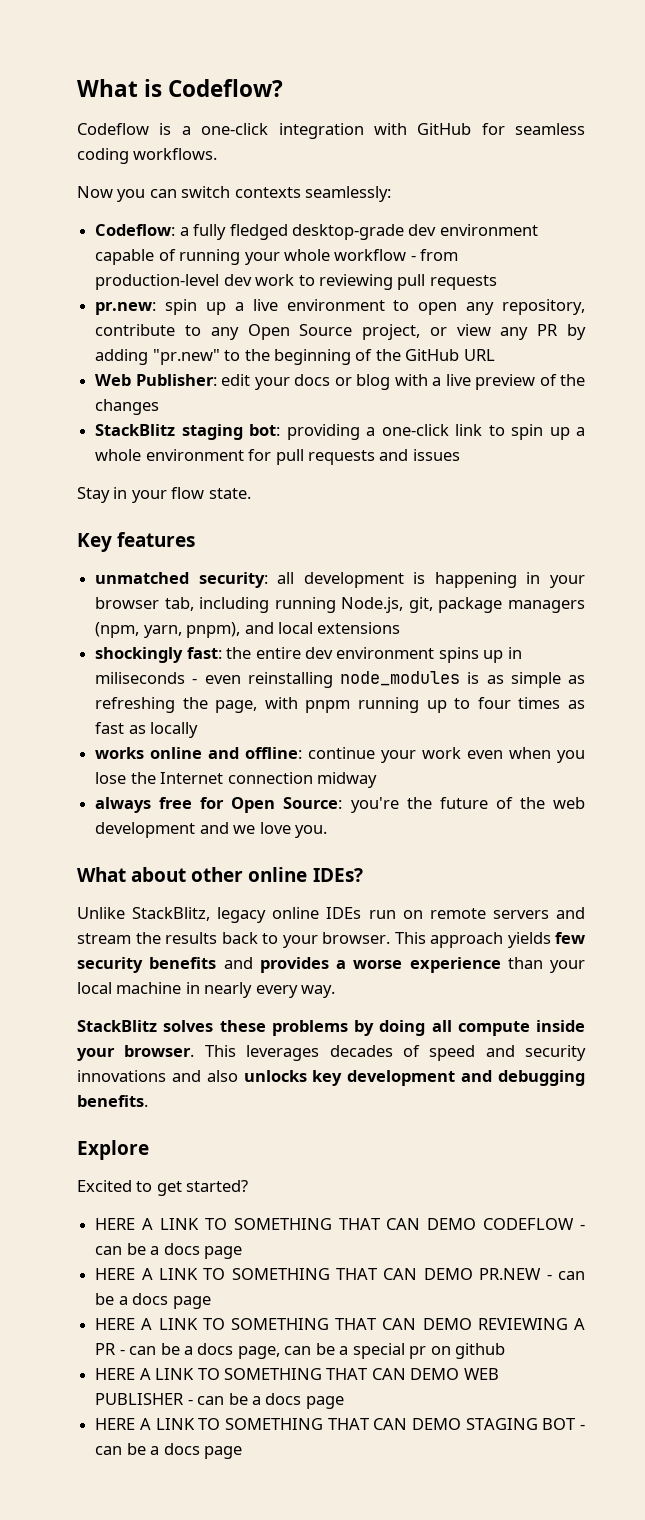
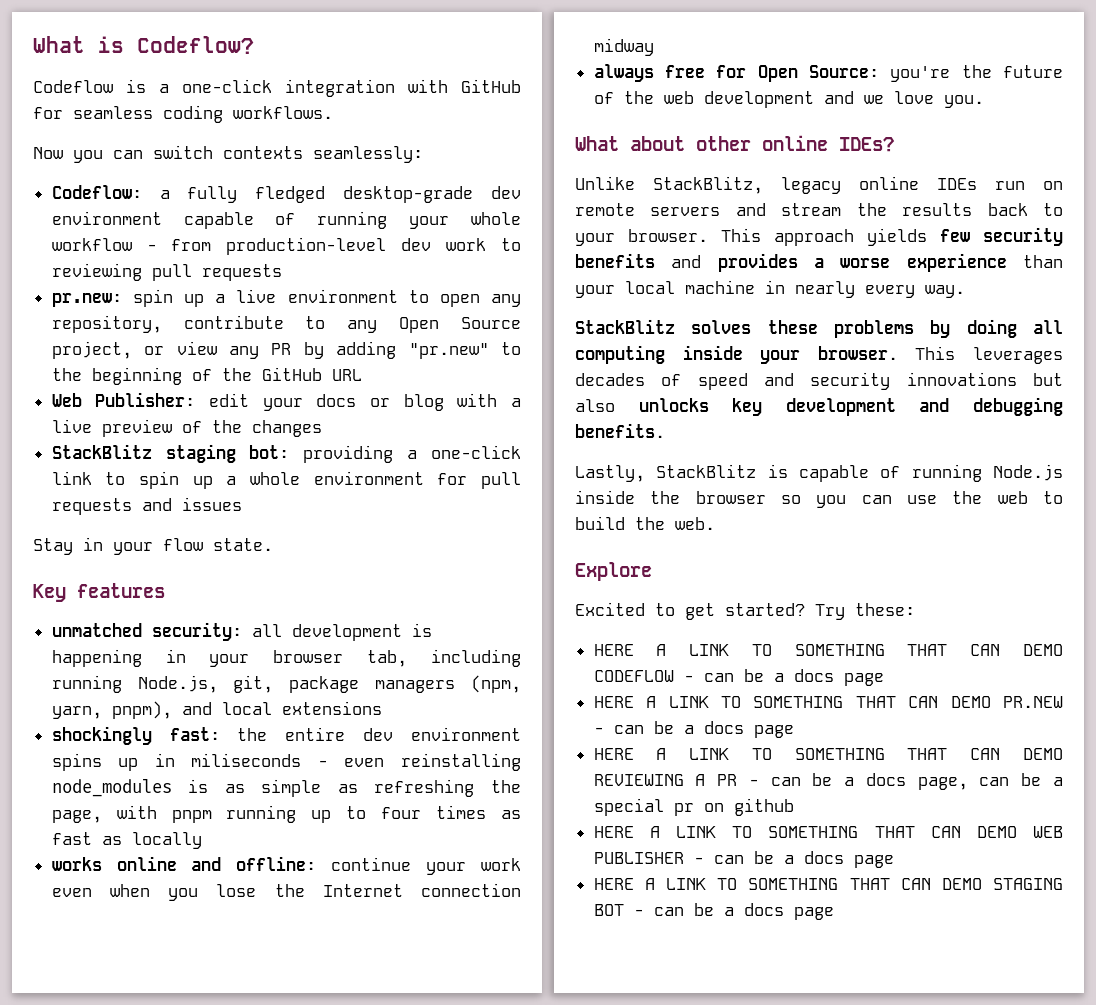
- StackBlitz solves these problems by doing all compute inside your browser.
+ StackBlitz solves these problems by doing all computing inside your browser.
- This leverages decades of speed and security innovations and also unlocks key development and debugging benefits.
+ This leverages decades of speed and security innovations but also unlocks key development and debugging benefits.
+ Lastly, StackBlitz is capable of running Node.js inside the browser so you can use the web to build the web.
+ Try these:

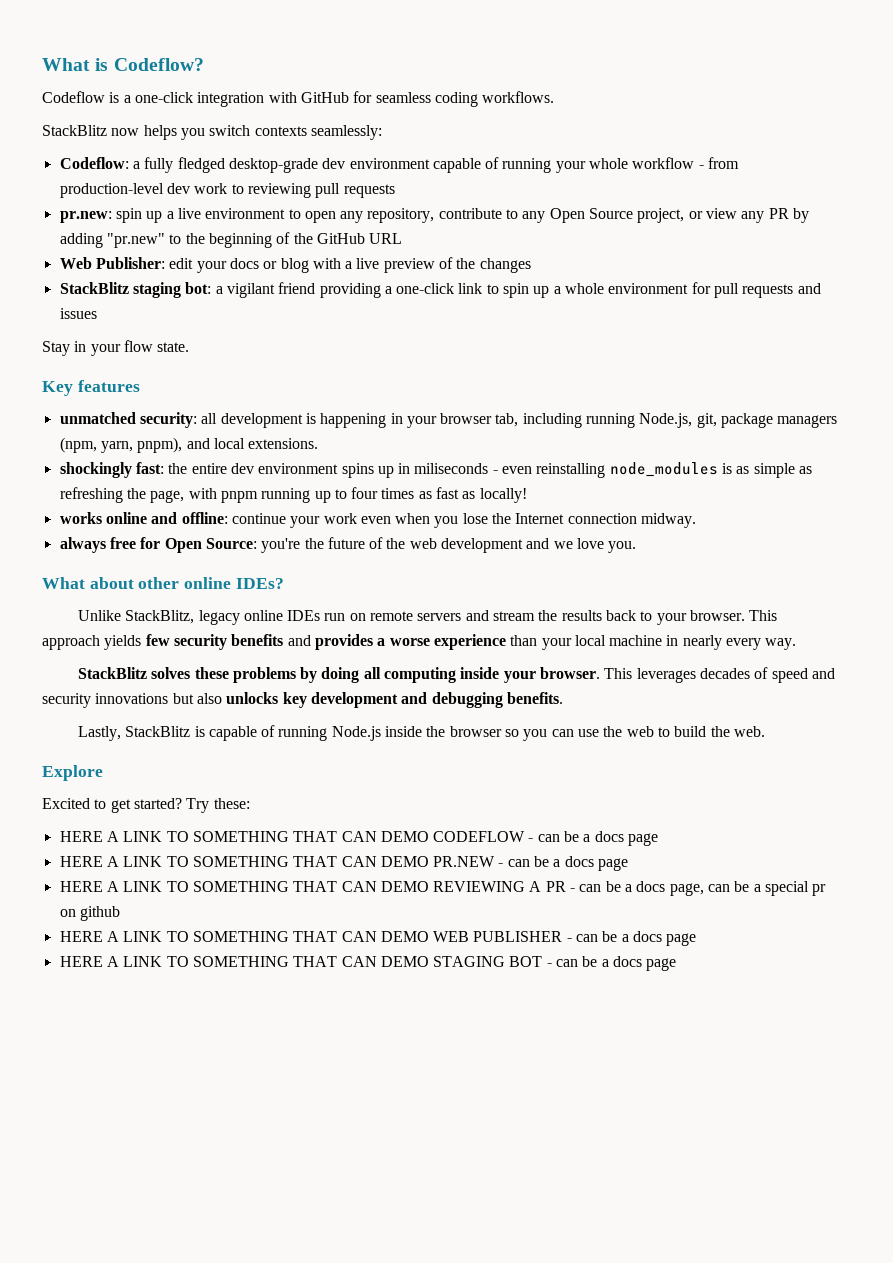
- Now you can switch contexts seamlessly:
+ StackBlitz now helps you switch contexts seamlessly:
- StackBlitz staging bot: providing a one-click link to spin up a whole environment for pull requests and issues
+ StackBlitz staging bot: a vigilant friend providing a one-click link to spin up a whole environment for pull requests and issues
- unmatched security: all development is happening in your browser tab, including running Node.js, git, package managers (npm, yarn, pnpm), and local extensions
+ unmatched security: all development is happening in your browser tab, including running Node.js, git, package managers (npm, yarn, pnpm), and local extensions.
- shockingly fast: the entire dev environment spins up in miliseconds - even reinstalling node_modules is as simple as refreshing the page, with pnpm running up to four times as fast as locally
+ shockingly fast: the entire dev environment spins up in miliseconds - even reinstalling node_modules is as simple as refreshing the page, with pnpm running up to four times as fast as locally!
- works online and offline: continue your work even when you lose the Internet connection midway
+ works online and offline: continue your work even when you lose the Internet connection midway.

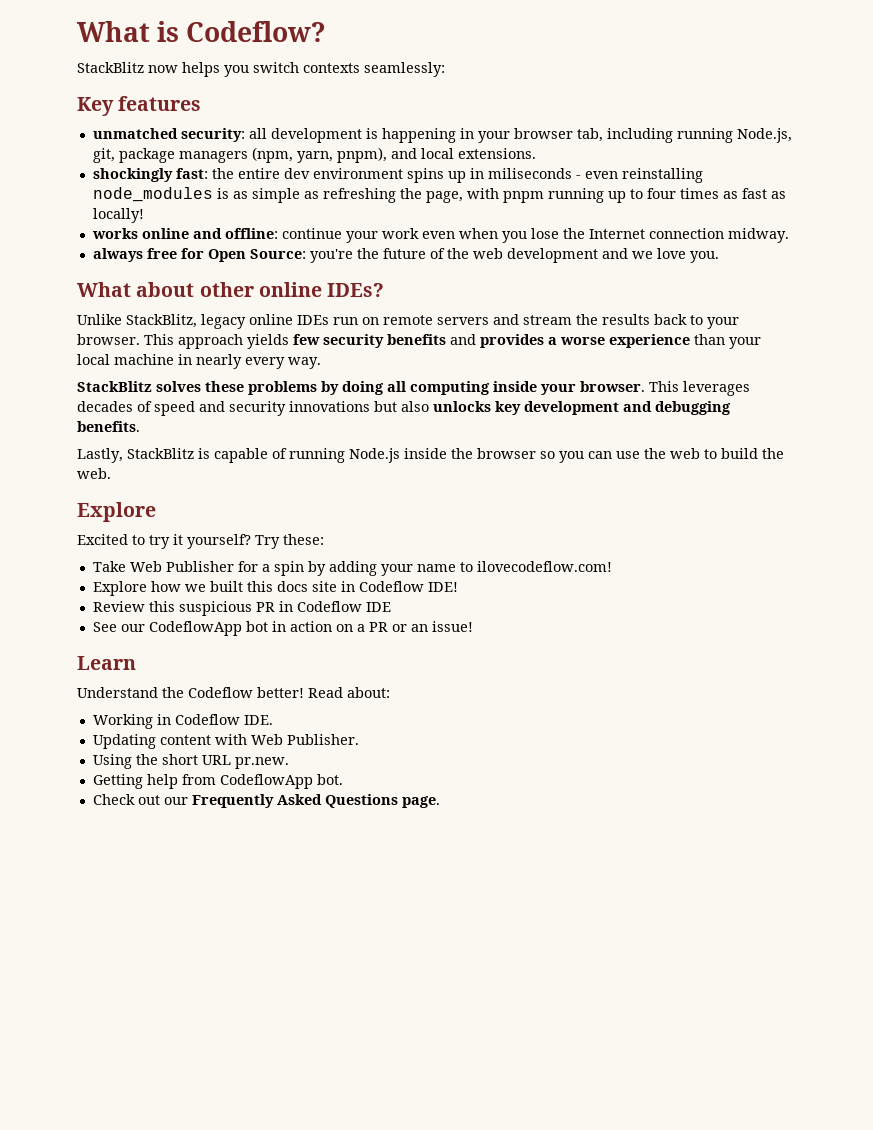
- Codeflow is a one-click integration with GitHub for seamless coding workflows.
- Codeflow: a fully fledged desktop-grade dev environment capable of running your whole workflow - from production-level dev work to reviewing pull requests
- pr.new: spin up a live environment to open any repository, contribute to any Open Source project, or view any PR by adding "pr.new" to the beginning of the GitHub URL
- Web Publisher: edit your docs or blog with a live preview of the changes
- StackBlitz staging bot: a vigilant friend providing a one-click link to spin up a whole environment for pull requests and issues
- Stay in your flow state.
- Excited to get started?
+ Excited to try it yourself?
- HERE A LINK TO SOMETHING THAT CAN DEMO CODEFLOW - can be a docs page
- HERE A LINK TO SOMETHING THAT CAN DEMO PR.NEW - can be a docs page
- HERE A LINK TO SOMETHING THAT CAN DEMO REVIEWING A PR - can be a docs page, can be a special pr on github
- HERE A LINK TO SOMETHING THAT CAN DEMO WEB PUBLISHER - can be a docs page
- HERE A LINK TO SOMETHING THAT CAN DEMO STAGING BOT - can be a docs page
+ Take Web Publisher for a spin by adding your name to ilovecodeflow.com!
+ Explore how we built this docs site in Codeflow IDE!
+ Review this suspicious PR in Codeflow IDE
+ See our CodeflowApp bot in action on a PR or an issue!
+ Learn
+ Understand the Codeflow better! Read about:
+ Working in Codeflow IDE.
+ Updating content with Web Publisher.
+ Using the short URL pr.new.
+ Getting help from CodeflowApp bot.
+ Check out our Frequently Asked Questions page.

